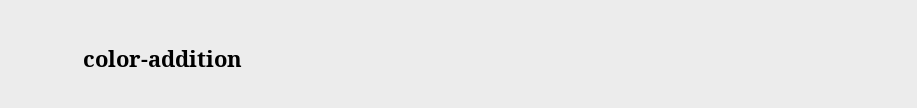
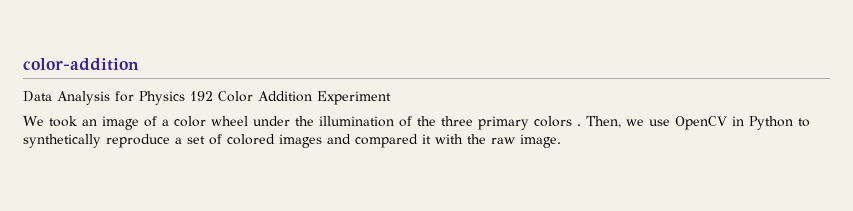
+ Data Analysis for Physics 192 Color Addition Experiment
+ We took an image of a color wheel under the illumination of the three primary colors . Then, we use OpenCV in Python to synthetically reproduce a set of colored images and compared it with the raw image.

